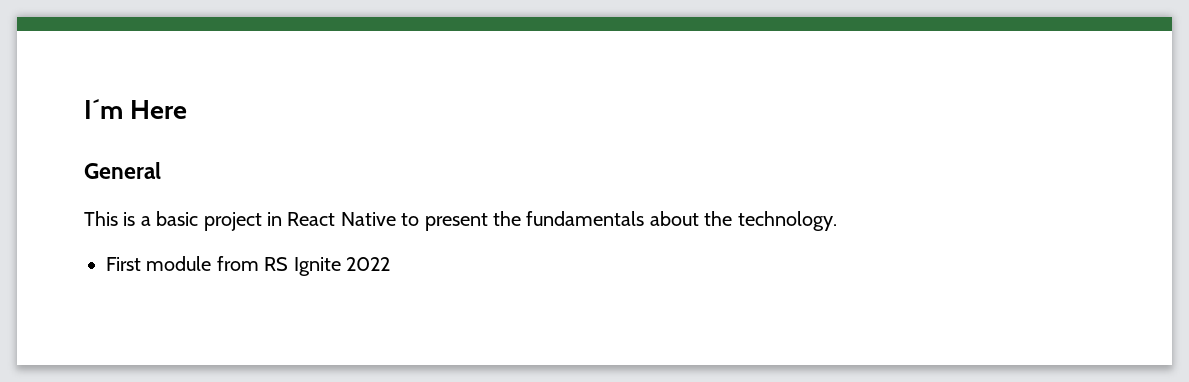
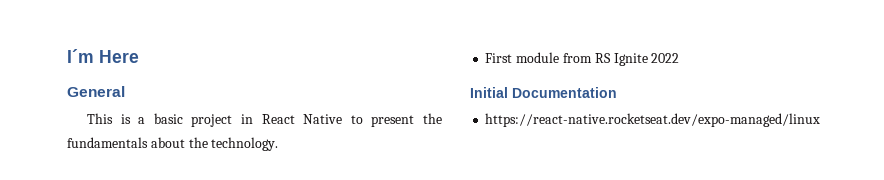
+ Initial Documentation
+ https://react-native.rocketseat.dev/expo-managed/linux

